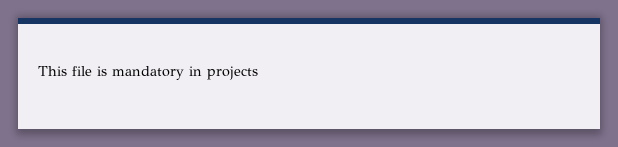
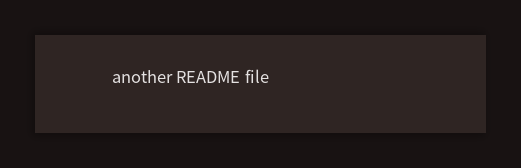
- This file is mandatory in projects
+ another README file

